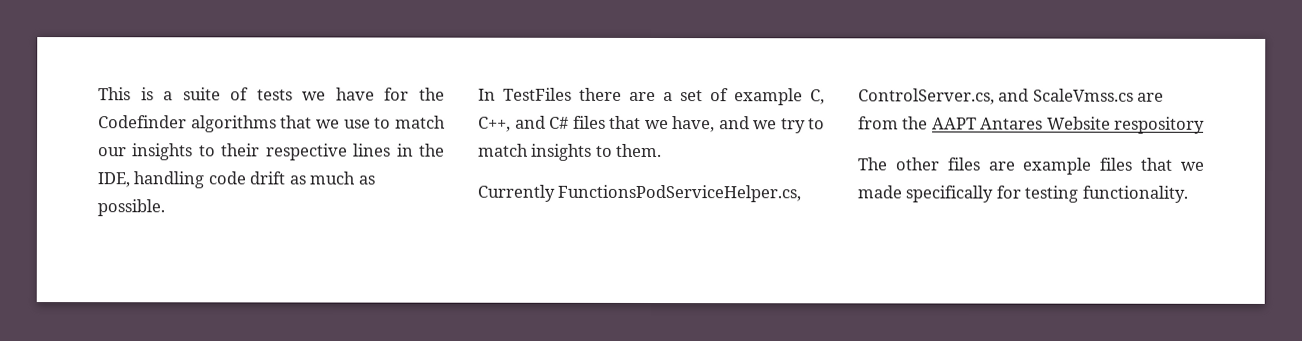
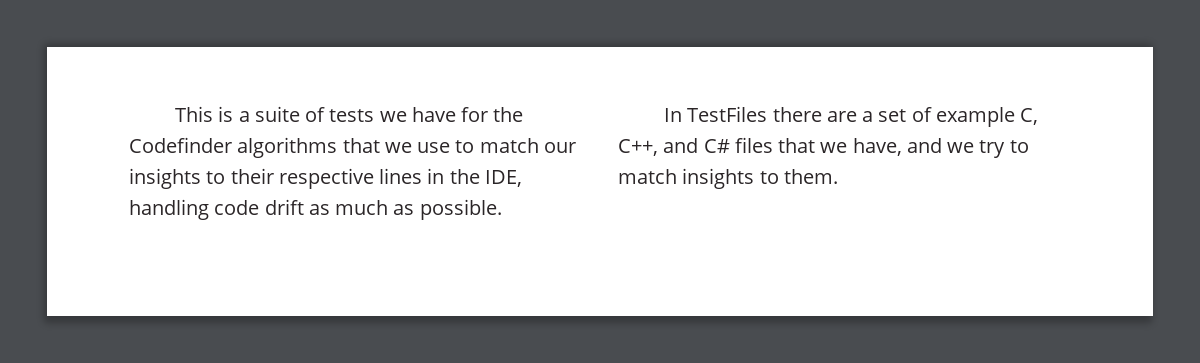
- Currently FunctionsPodServiceHelper.cs, ControlServer.cs, and ScaleVmss.cs are from the AAPT Antares Website respository
- The other files are example files that we made specifically for testing functionality.

